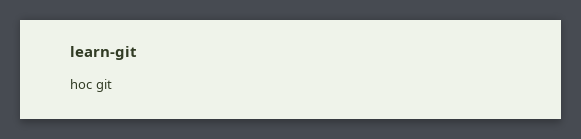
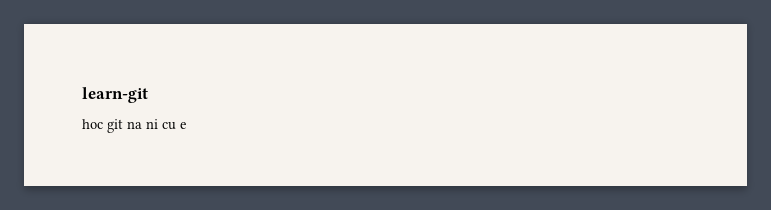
- hoc git
+ hoc git na ni cu e

